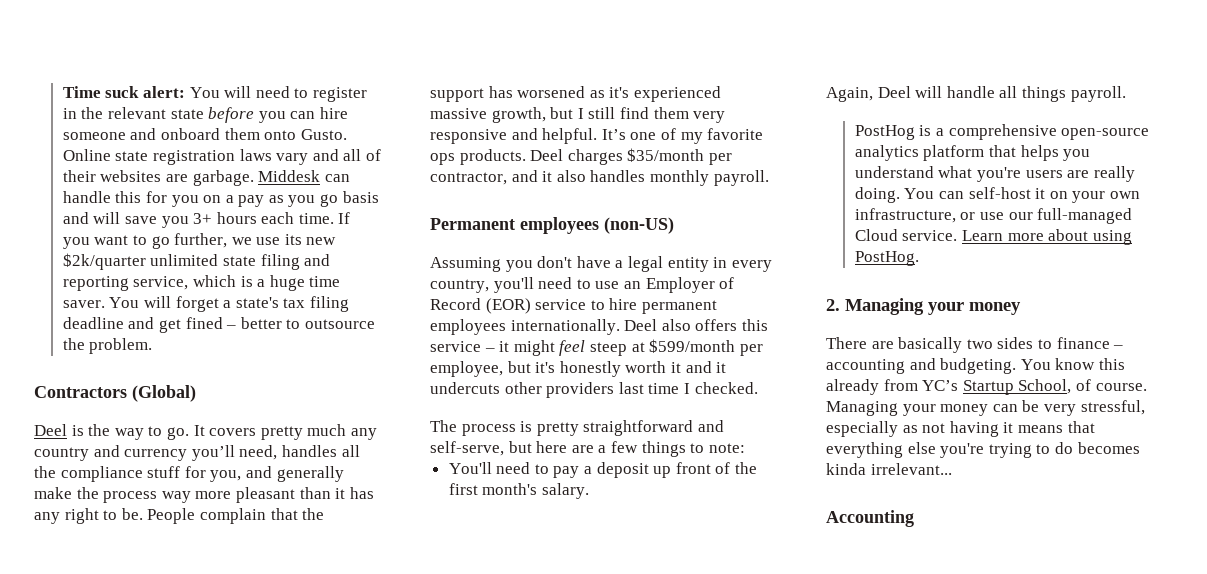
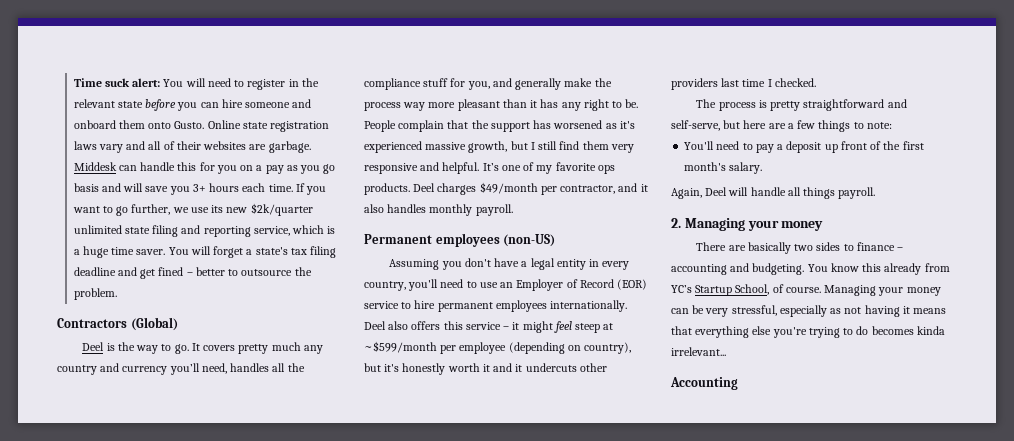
- Deel charges $35/month per contractor, and it also handles monthly payroll.
+ Deel charges $49/month per contractor, and it also handles monthly payroll.
- Deel also offers this service – it might feel steep at $599/month per employee, but it's honestly worth it and it undercuts other providers last time I checked.
+ Deel also offers this service – it might feel steep at ~$599/month per employee (depending on country), but it's honestly worth it and it undercuts other providers last time I checked.
- PostHog is a comprehensive open-source analytics platform that helps you understand what you're users are really doing. You can self-host it on your own infrastructure, or use our full-managed Cloud service. Learn more about using PostHog.

